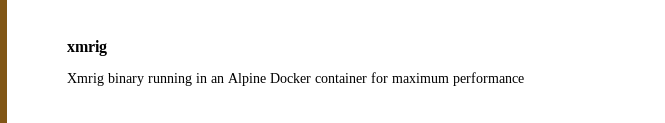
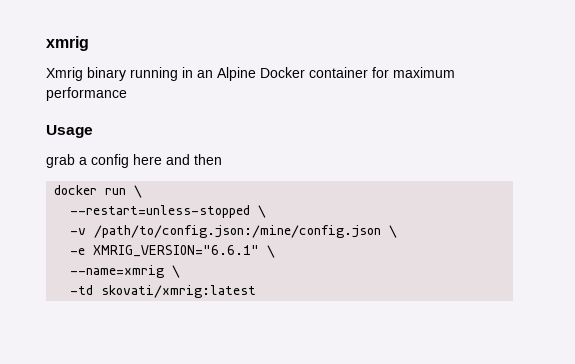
+ Usage
+ grab a config here and then
+ docker run \
+ --restart=unless-stopped \
+ -v /path/to/config.json:/mine/config.json \
+ -e XMRIG_VERSION="6.6.1" \
+ --name=xmrig \
+ -td skovati/xmrig:latest

